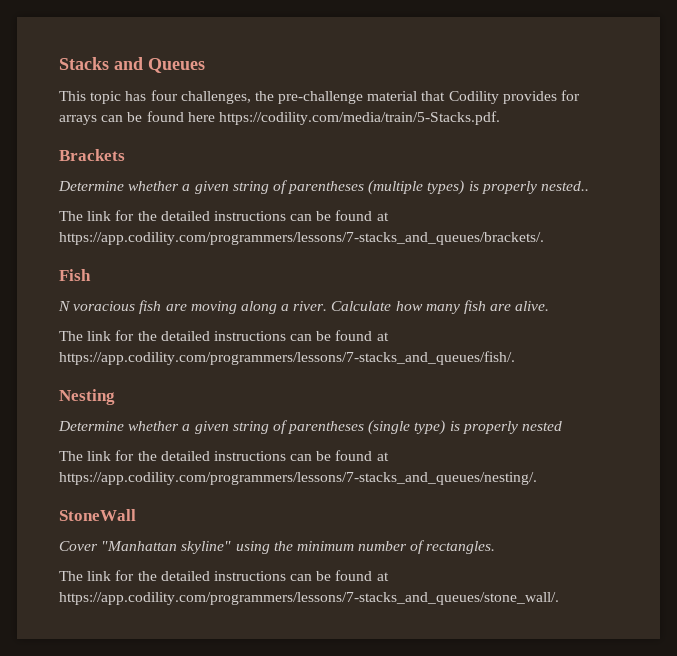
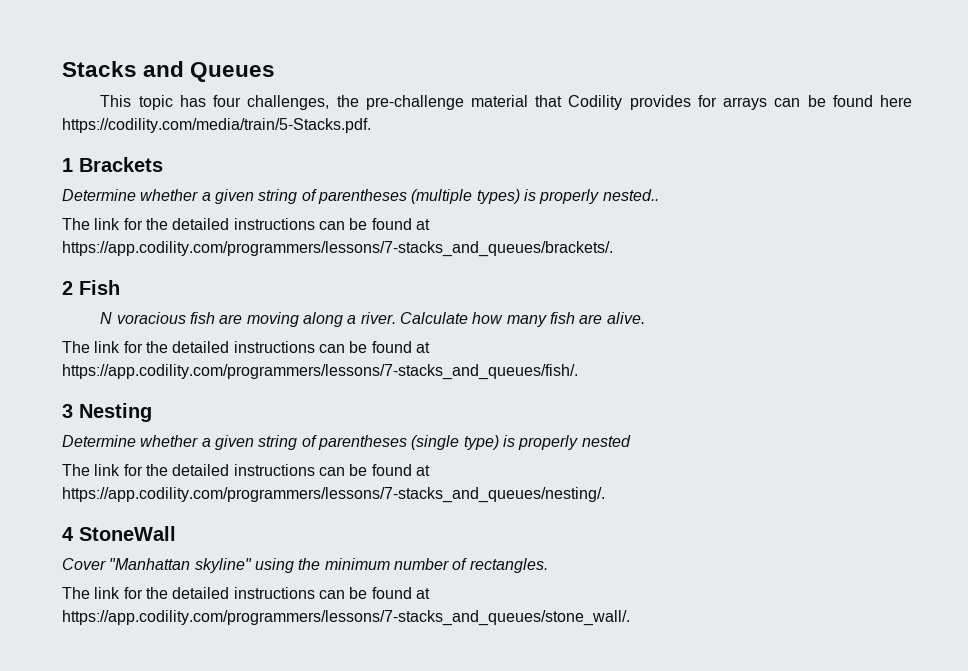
- Brackets
+ 1 Brackets
- Fish
+ 2 Fish
- Nesting
+ 3 Nesting
- StoneWall
+ 4 StoneWall

